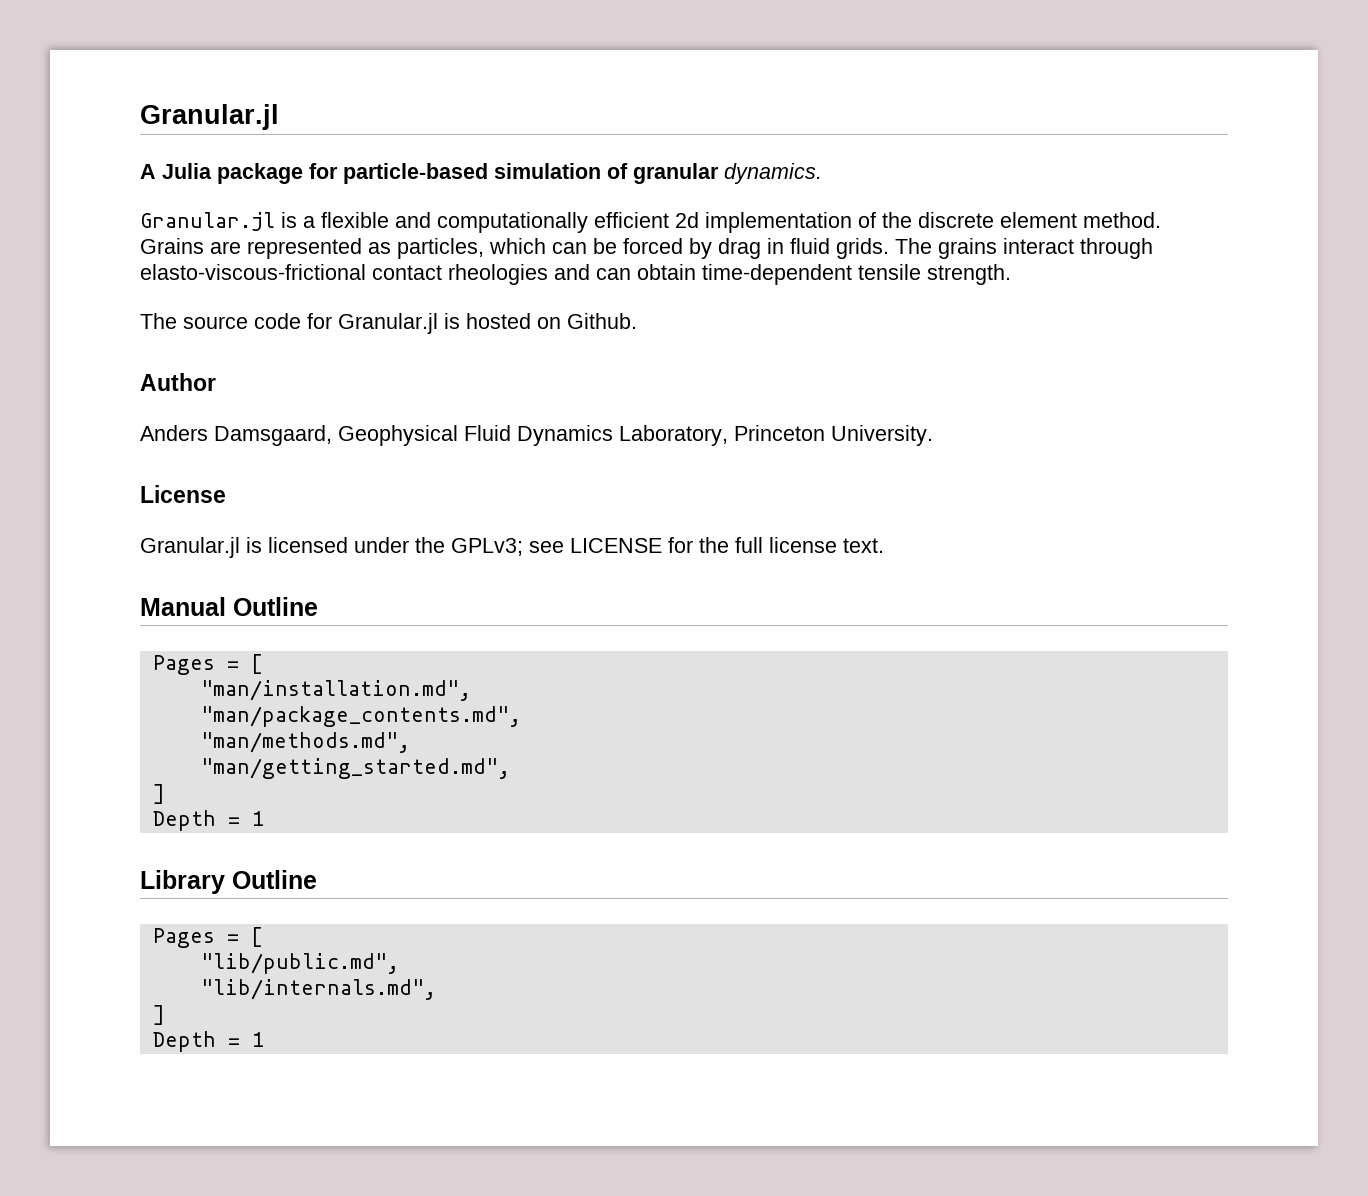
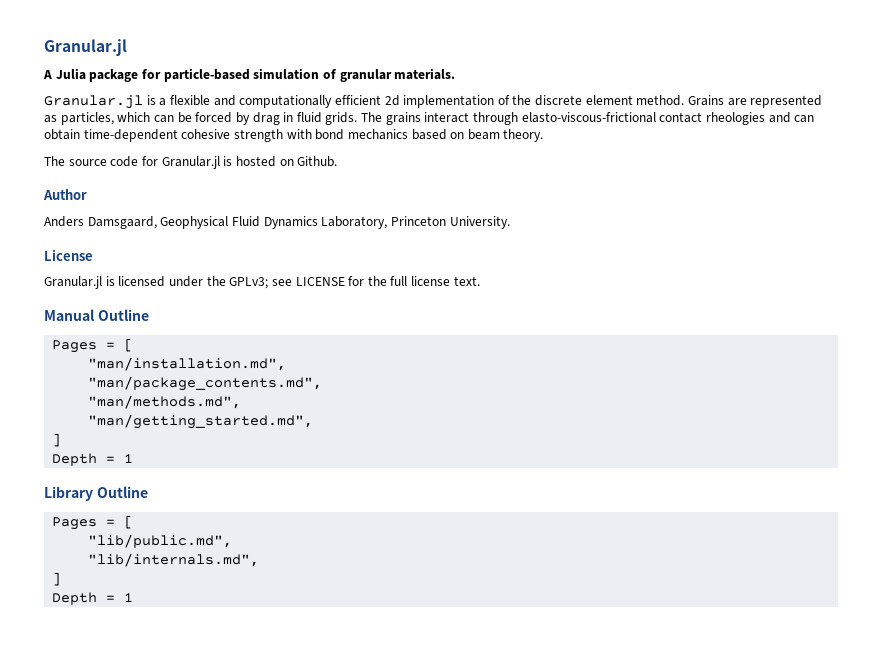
- A Julia package for particle-based simulation of granular dynamics.
+ A Julia package for particle-based simulation of granular materials.
- The grains interact through elasto-viscous-frictional contact rheologies and can obtain time-dependent tensile strength.
+ The grains interact through elasto-viscous-frictional contact rheologies and can obtain time-dependent cohesive strength with bond mechanics based on beam theory.

